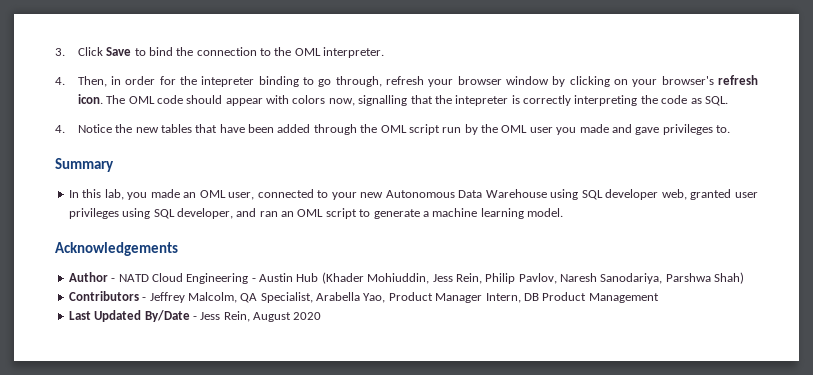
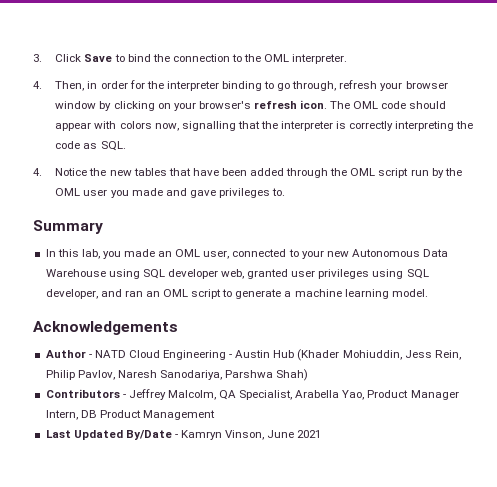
- 4. Then, in order for the intepreter binding to go through, refresh your browser window by clicking on your browser's refresh icon.
+ 4. Then, in order for the interpreter binding to go through, refresh your browser window by clicking on your browser's refresh icon.
- The OML code should appear with colors now, signalling that the intepreter is correctly interpreting the code as SQL.
+ The OML code should appear with colors now, signalling that the interpreter is correctly interpreting the code as SQL.
- Last Updated By/Date - Jess Rein, August 2020
+ Last Updated By/Date - Kamryn Vinson, June 2021

